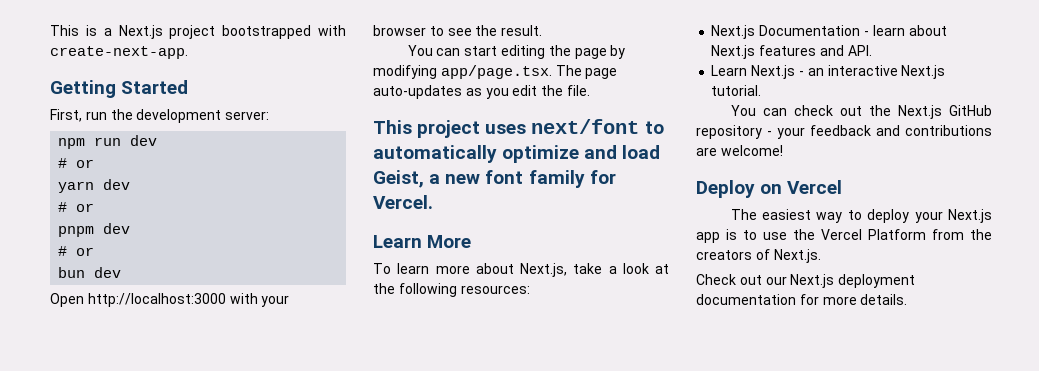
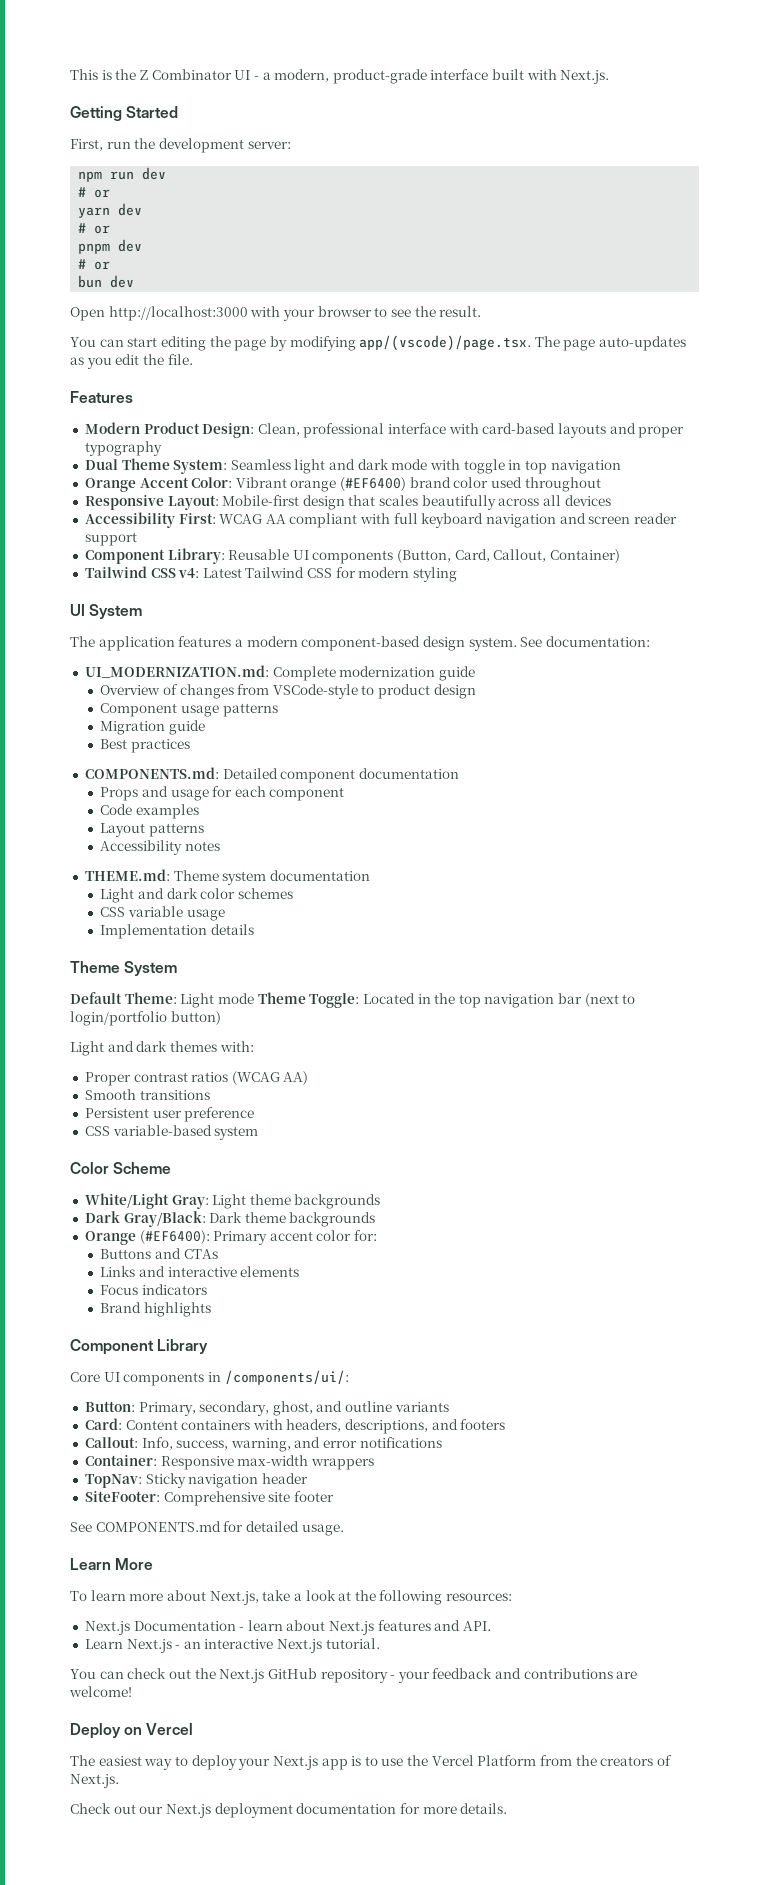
- This is a Next.js project bootstrapped with create-next-app.
+ This is the Z Combinator UI - a modern, product-grade interface built with Next.js.
- You can start editing the page by modifying app/page.tsx. The page auto-updates as you edit the file.
+ You can start editing the page by modifying app/(vscode)/page.tsx. The page auto-updates as you edit the file.
- This project uses next/font to automatically optimize and load Geist, a new font family for Vercel.
+ Features
+ Modern Product Design: Clean, professional interface with card-based layouts and proper typography
+ Dual Theme System: Seamless light and dark mode with toggle in top navigation
+ Orange Accent Color: Vibrant orange (#EF6400) brand color used throughout
+ Responsive Layout: Mobile-first design that scales beautifully across all devices
+ Accessibility First: WCAG AA compliant with full keyboard navigation and screen reader support
+ Component Library: Reusable UI components (Button, Card, Callout, Container)
+ Tailwind CSS v4: Latest Tailwind CSS for modern styling
+ UI System
+ The application features a modern component-based design system. See documentation:
+ UI_MODERNIZATION.md: Complete modernization guide
+ Overview of changes from VSCode-style to product design
+ Component usage patterns
+ Migration guide
+ Best practices
+ COMPONENTS.md: Detailed component documentation
+ Props and usage for each component
+ Code examples
+ Layout patterns
+ Accessibility notes
+ THEME.md: Theme system documentation
+ Light and dark color schemes
+ CSS variable usage
+ Implementation details
+ Theme System
+ Default Theme: Light mode Theme Toggle: Located in the top navigation bar (next to login/portfolio button)
+ Light and dark themes with:
+ Proper contrast ratios (WCAG AA)
+ Smooth transitions
+ Persistent user preference
+ CSS variable-based system
+ Color Scheme
+ White/Light Gray: Light theme backgrounds
+ Dark Gray/Black: Dark theme backgrounds
+ Orange (#EF6400): Primary accent color for:
+ Buttons and CTAs
+ Links and interactive elements
+ Focus indicators
+ Brand highlights
+ Component Library
+ Core UI components in /components/ui/:
+ Button: Primary, secondary, ghost, and outline variants
+ Card: Content containers with headers, descriptions, and footers
+ Callout: Info, success, warning, and error notifications
+ Container: Responsive max-width wrappers
+ TopNav: Sticky navigation header
+ SiteFooter: Comprehensive site footer
+ See COMPONENTS.md for detailed usage.

